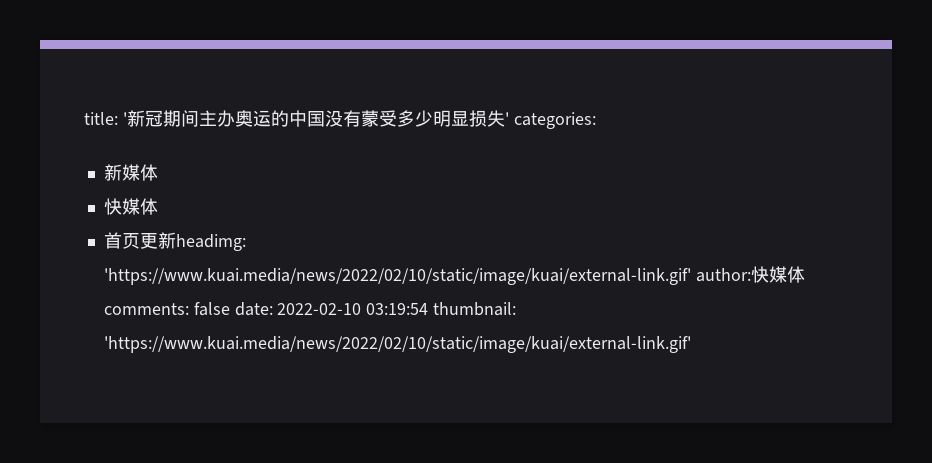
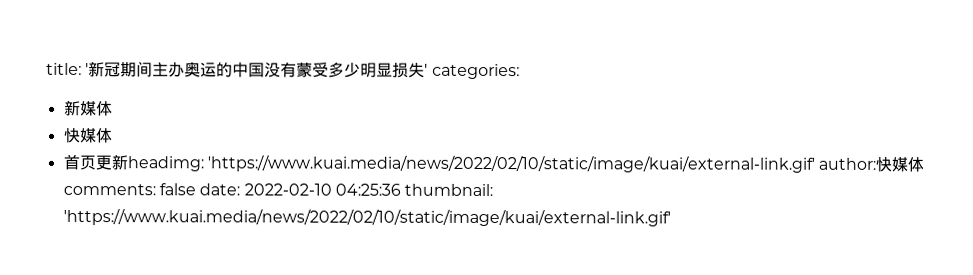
- 首页更新headimg: 'https://www.kuai.media/news/2022/02/10/static/image/kuai/external-link.gif' author:快媒体comments: false date: 2022-02-10 03:19:54 thumbnail: 'https://www.kuai.media/news/2022/02/10/static/image/kuai/external-link.gif'
+ 首页更新headimg: 'https://www.kuai.media/news/2022/02/10/static/image/kuai/external-link.gif' author:快媒体comments: false date: 2022-02-10 04:25:36 thumbnail: 'https://www.kuai.media/news/2022/02/10/static/image/kuai/external-link.gif'

